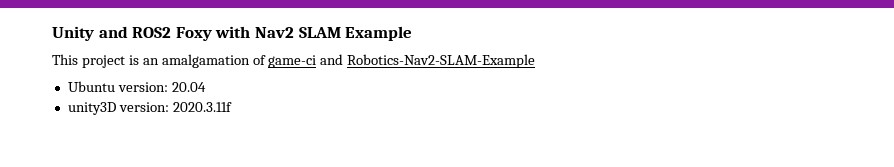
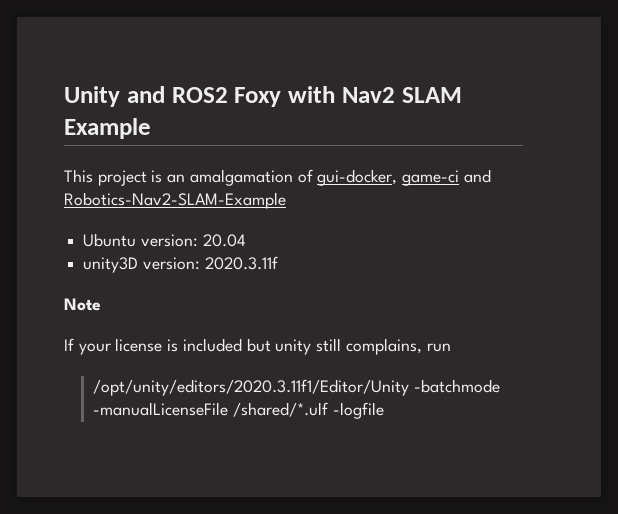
- This project is an amalgamation of game-ci and Robotics-Nav2-SLAM-Example
+ This project is an amalgamation of gui-docker, game-ci and Robotics-Nav2-SLAM-Example
+ Note
+ If your license is included but unity still complains, run
+ /opt/unity/editors/2020.3.11f1/Editor/Unity -batchmode -manualLicenseFile /shared/*.ulf -logfile

